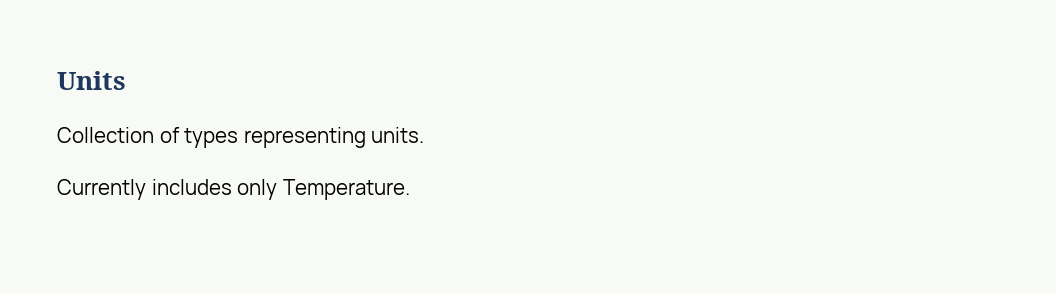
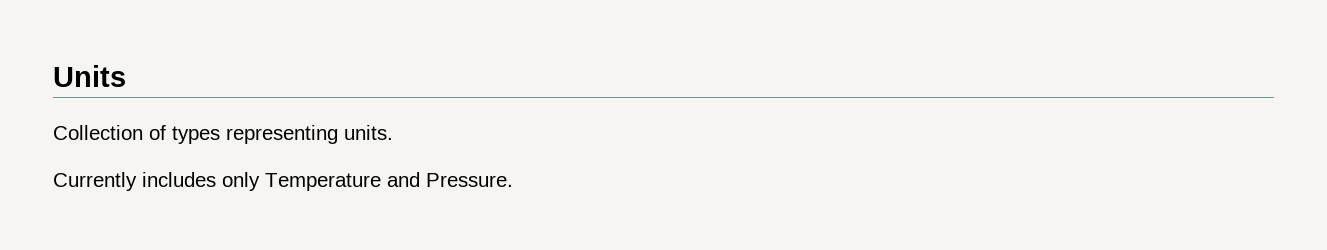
- Currently includes only Temperature.
+ Currently includes only Temperature and Pressure.

